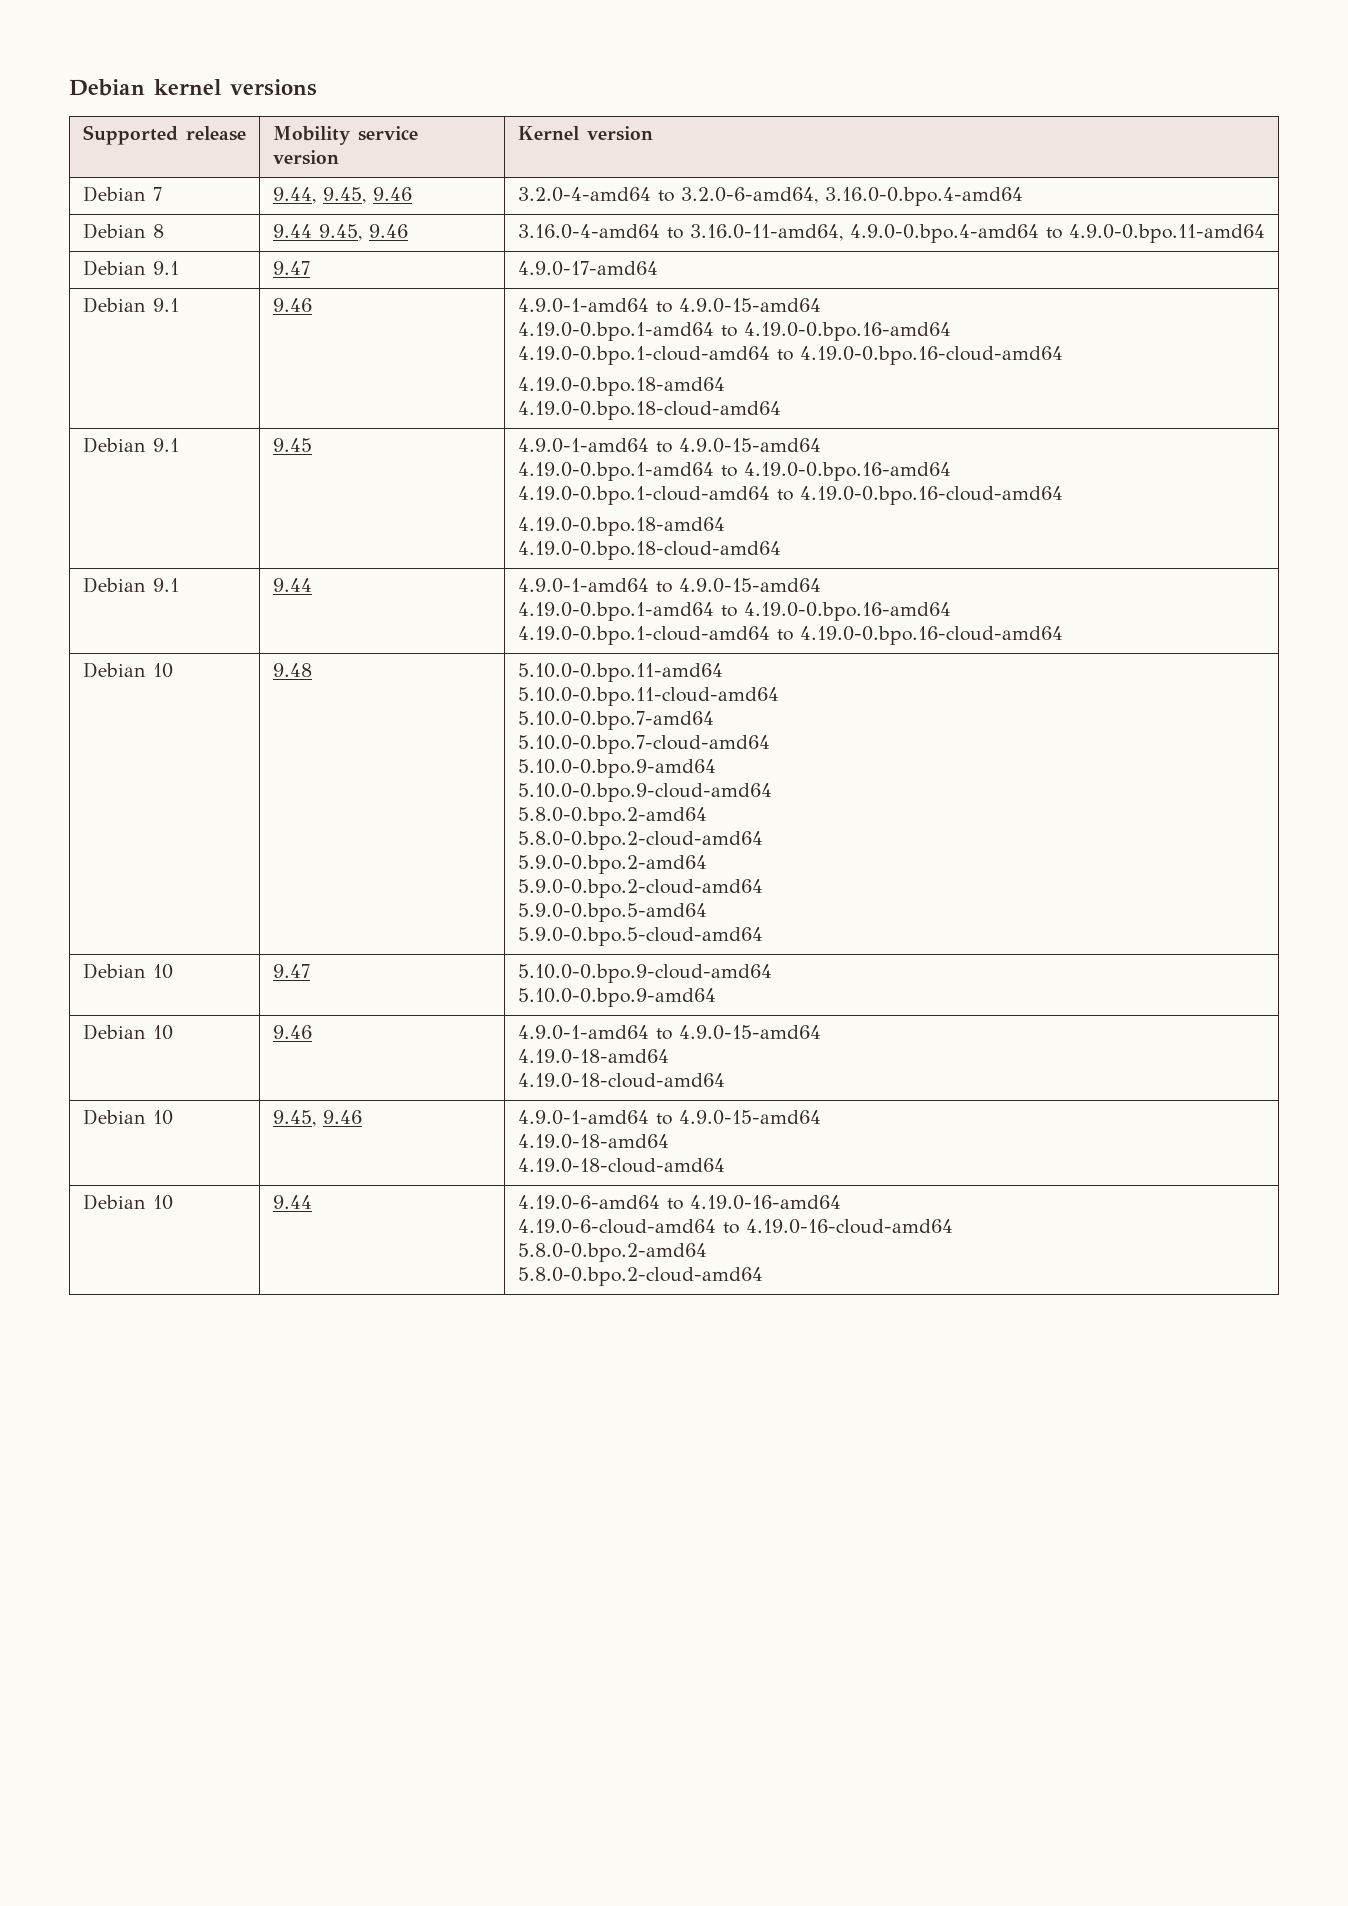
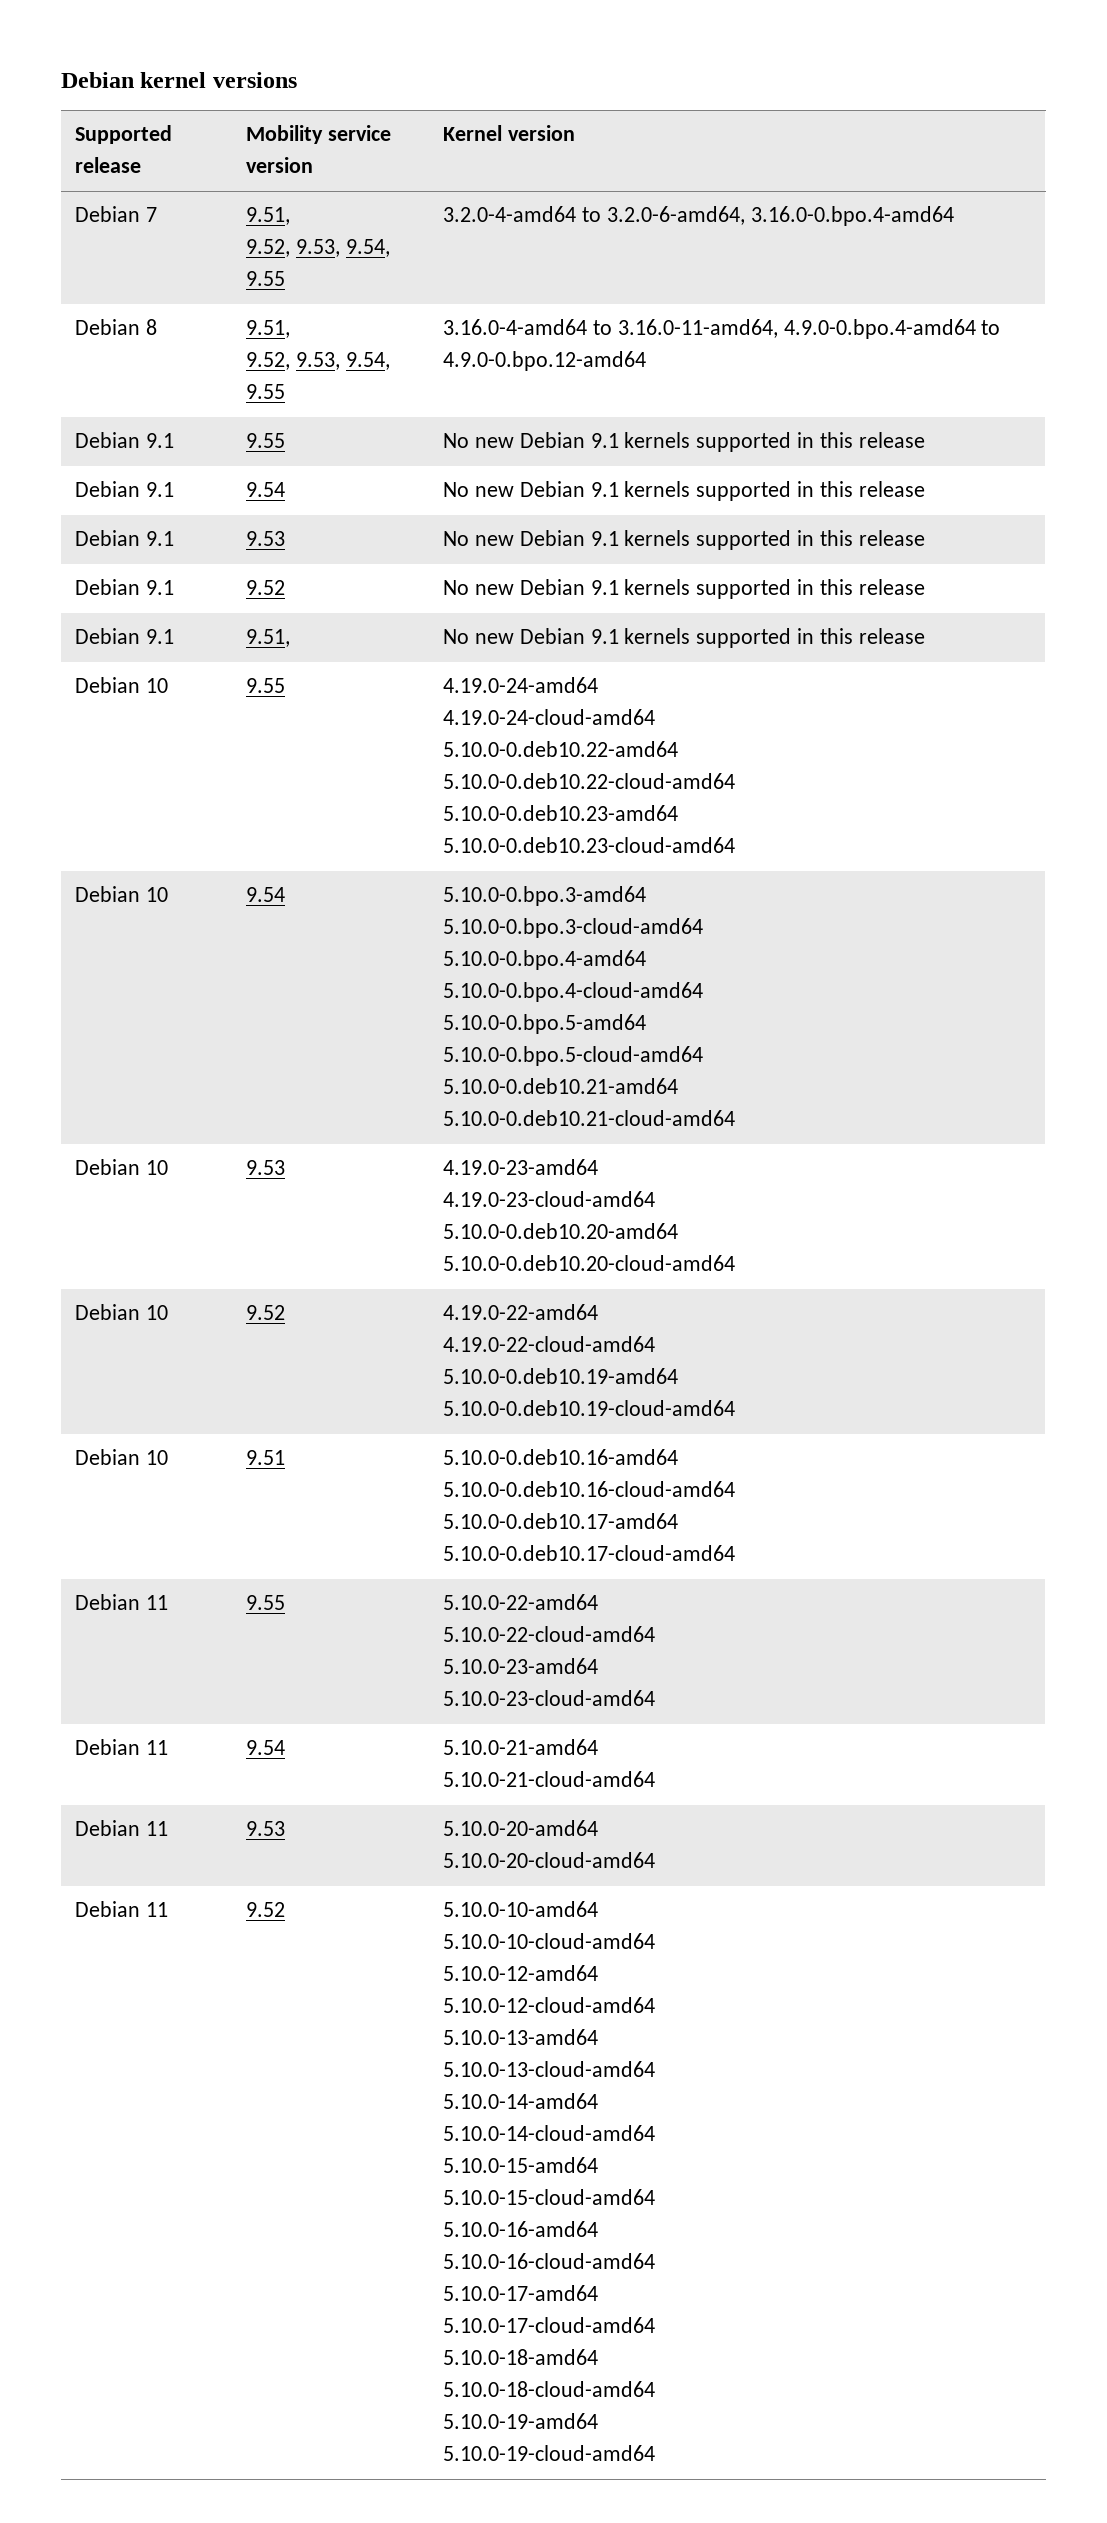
- Debian 7 | 9.44, 9.45, 9.46 | 3.2.0-4-amd64 to 3.2.0-6-amd64, 3.16.0-0.bpo.4-amd64
+ Debian 7 | 9.51,
+ 9.52, 9.53, 9.54, 9.55 | 3.2.0-4-amd64 to 3.2.0-6-amd64, 3.16.0-0.bpo.4-amd64
- Debian 8 | 9.44 9.45, 9.46 | 3.16.0-4-amd64 to 3.16.0-11-amd64, 4.9.0-0.bpo.4-amd64 to 4.9.0-0.bpo.11-amd64
- Debian 9.1 | 9.47 | 4.9.0-17-amd64
- Debian 9.1 | 9.46 | 4.9.0-1-amd64 to 4.9.0-15-amd64
- 4.19.0-0.bpo.1-amd64 to 4.19.0-0.bpo.16-amd64
- 4.19.0-0.bpo.1-cloud-amd64 to 4.19.0-0.bpo.16-cloud-amd64
- 4.19.0-0.bpo.18-amd64
- 4.19.0-0.bpo.18-cloud-amd64
- Debian 9.1 | 9.45 | 4.9.0-1-amd64 to 4.9.0-15-amd64
- 4.19.0-0.bpo.1-amd64 to 4.19.0-0.bpo.16-amd64
- 4.19.0-0.bpo.1-cloud-amd64 to 4.19.0-0.bpo.16-cloud-amd64
- 4.19.0-0.bpo.18-amd64
- 4.19.0-0.bpo.18-cloud-amd64
- Debian 9.1 | 9.44 | 4.9.0-1-amd64 to 4.9.0-15-amd64
- 4.19.0-0.bpo.1-amd64 to 4.19.0-0.bpo.16-amd64
- 4.19.0-0.bpo.1-cloud-amd64 to 4.19.0-0.bpo.16-cloud-amd64
- Debian 10 | 9.48 | 5.10.0-0.bpo.11-amd64
- 5.10.0-0.bpo.11-cloud-amd64
- 5.10.0-0.bpo.7-amd64
- 5.10.0-0.bpo.7-cloud-amd64
- 5.10.0-0.bpo.9-amd64
- 5.10.0-0.bpo.9-cloud-amd64
- 5.8.0-0.bpo.2-amd64
- 5.8.0-0.bpo.2-cloud-amd64
- 5.9.0-0.bpo.2-amd64
- 5.9.0-0.bpo.2-cloud-amd64
- 5.9.0-0.bpo.5-amd64
- 5.9.0-0.bpo.5-cloud-amd64
- Debian 10 | 9.47 | 5.10.0-0.bpo.9-cloud-amd64
- 5.10.0-0.bpo.9-amd64
- Debian 10 | 9.46 | 4.9.0-1-amd64 to 4.9.0-15-amd64
- 4.19.0-18-amd64
- 4.19.0-18-cloud-amd64
- Debian 10 | 9.45, 9.46 | 4.9.0-1-amd64 to 4.9.0-15-amd64
- 4.19.0-18-amd64
- 4.19.0-18-cloud-amd64
- Debian 10 | 9.44 | 4.19.0-6-amd64 to 4.19.0-16-amd64
- 4.19.0-6-cloud-amd64 to 4.19.0-16-cloud-amd64
- 5.8.0-0.bpo.2-amd64
- 5.8.0-0.bpo.2-cloud-amd64
+ Debian 8 | 9.51,
+ 9.52, 9.53, 9.54, 9.55 | 3.16.0-4-amd64 to 3.16.0-11-amd64, 4.9.0-0.bpo.4-amd64 to 4.9.0-0.bpo.12-amd64
+ Debian 9.1 | 9.55 | No new Debian 9.1 kernels supported in this release
+ Debian 9.1 | 9.54 | No new Debian 9.1 kernels supported in this release
+ Debian 9.1 | 9.53 | No new Debian 9.1 kernels supported in this release
+ Debian 9.1 | 9.52 | No new Debian 9.1 kernels supported in this release
+ Debian 9.1 | 9.51, | No new Debian 9.1 kernels supported in this release
+ Debian 10 | 9.55 | 4.19.0-24-amd64
+ 4.19.0-24-cloud-amd64
+ 5.10.0-0.deb10.22-amd64
+ 5.10.0-0.deb10.22-cloud-amd64
+ 5.10.0-0.deb10.23-amd64
+ 5.10.0-0.deb10.23-cloud-amd64
+ Debian 10 | 9.54 | 5.10.0-0.bpo.3-amd64
+ 5.10.0-0.bpo.3-cloud-amd64
+ 5.10.0-0.bpo.4-amd64
+ 5.10.0-0.bpo.4-cloud-amd64
+ 5.10.0-0.bpo.5-amd64
+ 5.10.0-0.bpo.5-cloud-amd64
+ 5.10.0-0.deb10.21-amd64
+ 5.10.0-0.deb10.21-cloud-amd64
+ Debian 10 | 9.53 | 4.19.0-23-amd64
+ 4.19.0-23-cloud-amd64
+ 5.10.0-0.deb10.20-amd64
+ 5.10.0-0.deb10.20-cloud-amd64
+ Debian 10 | 9.52 | 4.19.0-22-amd64
+ 4.19.0-22-cloud-amd64
+ 5.10.0-0.deb10.19-amd64
+ 5.10.0-0.deb10.19-cloud-amd64
+ Debian 10 | 9.51 | 5.10.0-0.deb10.16-amd64
+ 5.10.0-0.deb10.16-cloud-amd64
+ 5.10.0-0.deb10.17-amd64
+ 5.10.0-0.deb10.17-cloud-amd64
+ Debian 11 | 9.55 | 5.10.0-22-amd64
+ 5.10.0-22-cloud-amd64
+ 5.10.0-23-amd64
+ 5.10.0-23-cloud-amd64
+ Debian 11 | 9.54 | 5.10.0-21-amd64
+ 5.10.0-21-cloud-amd64
+ Debian 11 | 9.53 | 5.10.0-20-amd64
+ 5.10.0-20-cloud-amd64
+ Debian 11 | 9.52 | 5.10.0-10-amd64
+ 5.10.0-10-cloud-amd64
+ 5.10.0-12-amd64
+ 5.10.0-12-cloud-amd64
+ 5.10.0-13-amd64
+ 5.10.0-13-cloud-amd64
+ 5.10.0-14-amd64
+ 5.10.0-14-cloud-amd64
+ 5.10.0-15-amd64
+ 5.10.0-15-cloud-amd64
+ 5.10.0-16-amd64
+ 5.10.0-16-cloud-amd64
+ 5.10.0-17-amd64
+ 5.10.0-17-cloud-amd64
+ 5.10.0-18-amd64
+ 5.10.0-18-cloud-amd64
+ 5.10.0-19-amd64
+ 5.10.0-19-cloud-amd64

